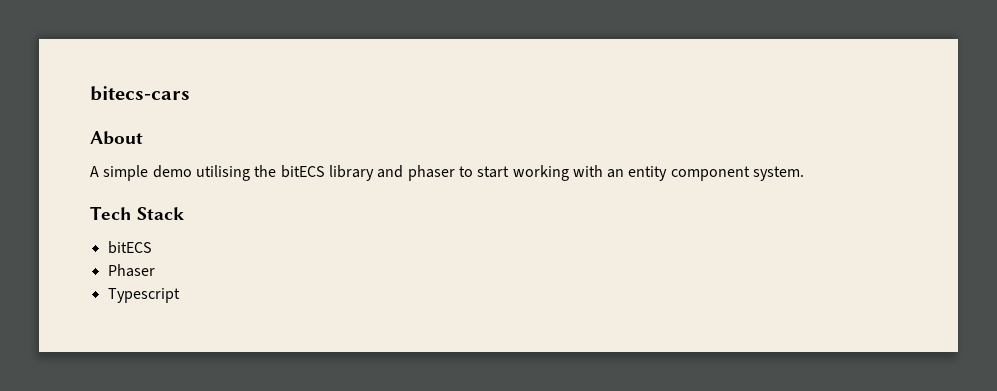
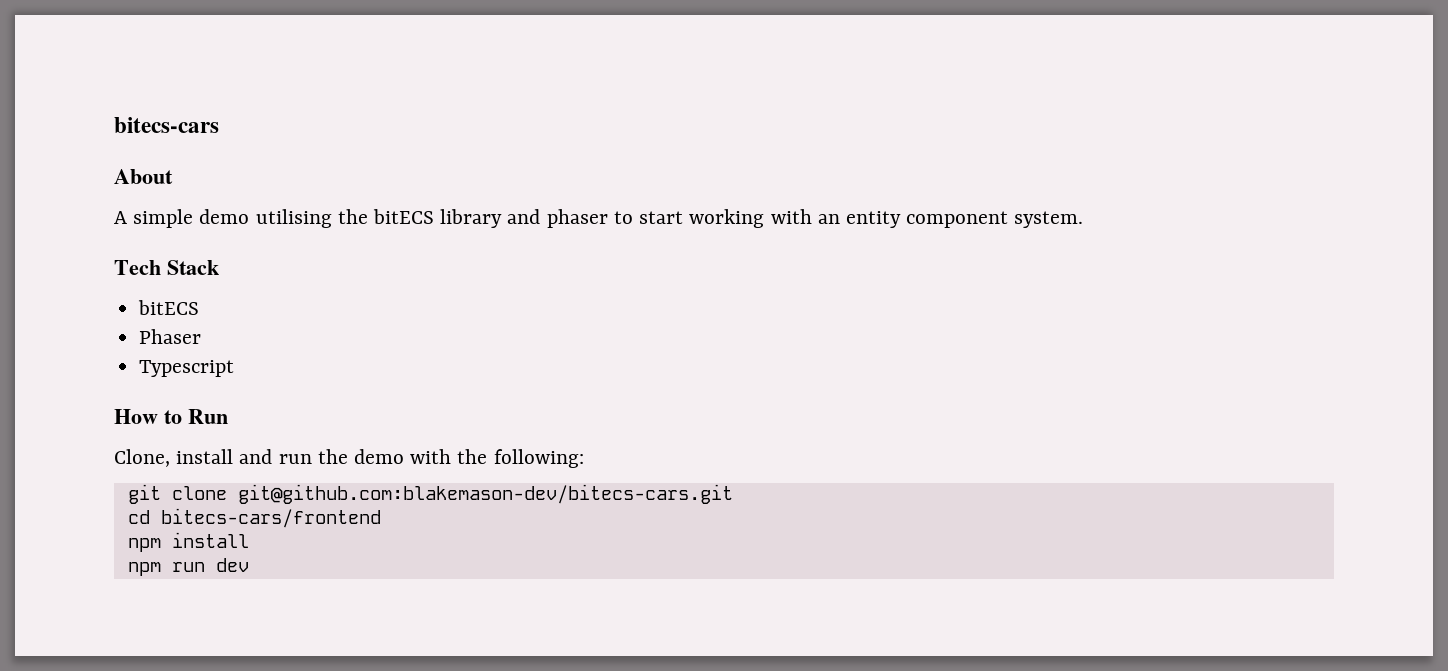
+ How to Run
+ Clone, install and run the demo with the following:
+ git clone git@github.com:blakemason-dev/bitecs-cars.git
+ cd bitecs-cars/frontend
+ npm install
+ npm run dev

